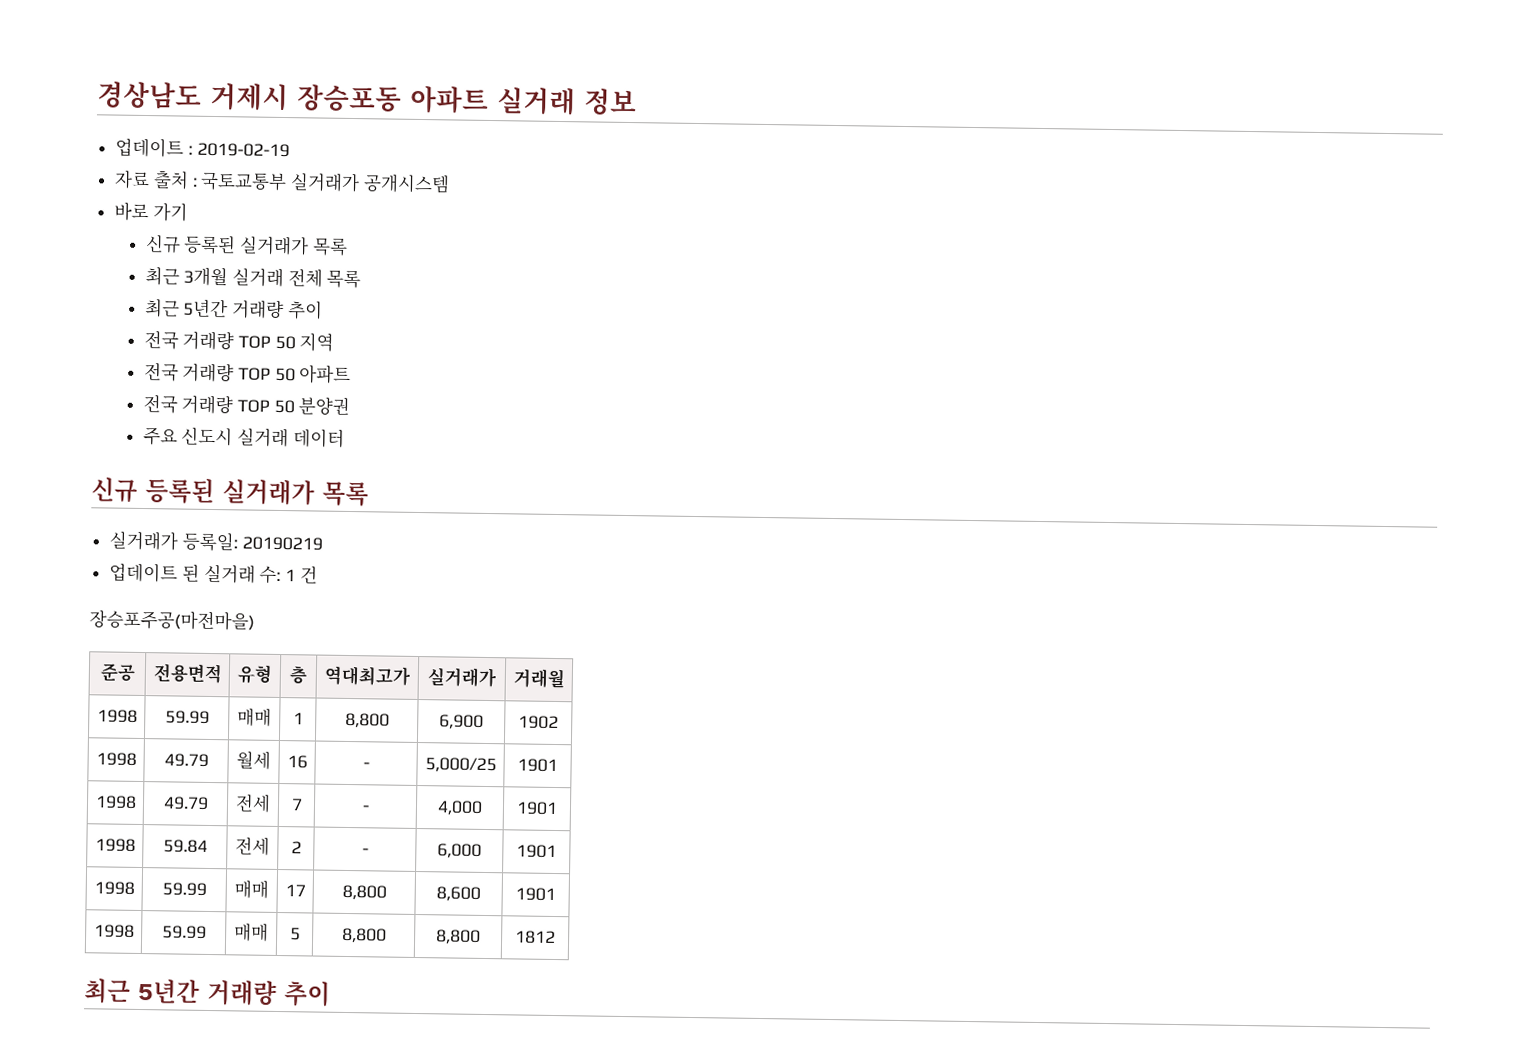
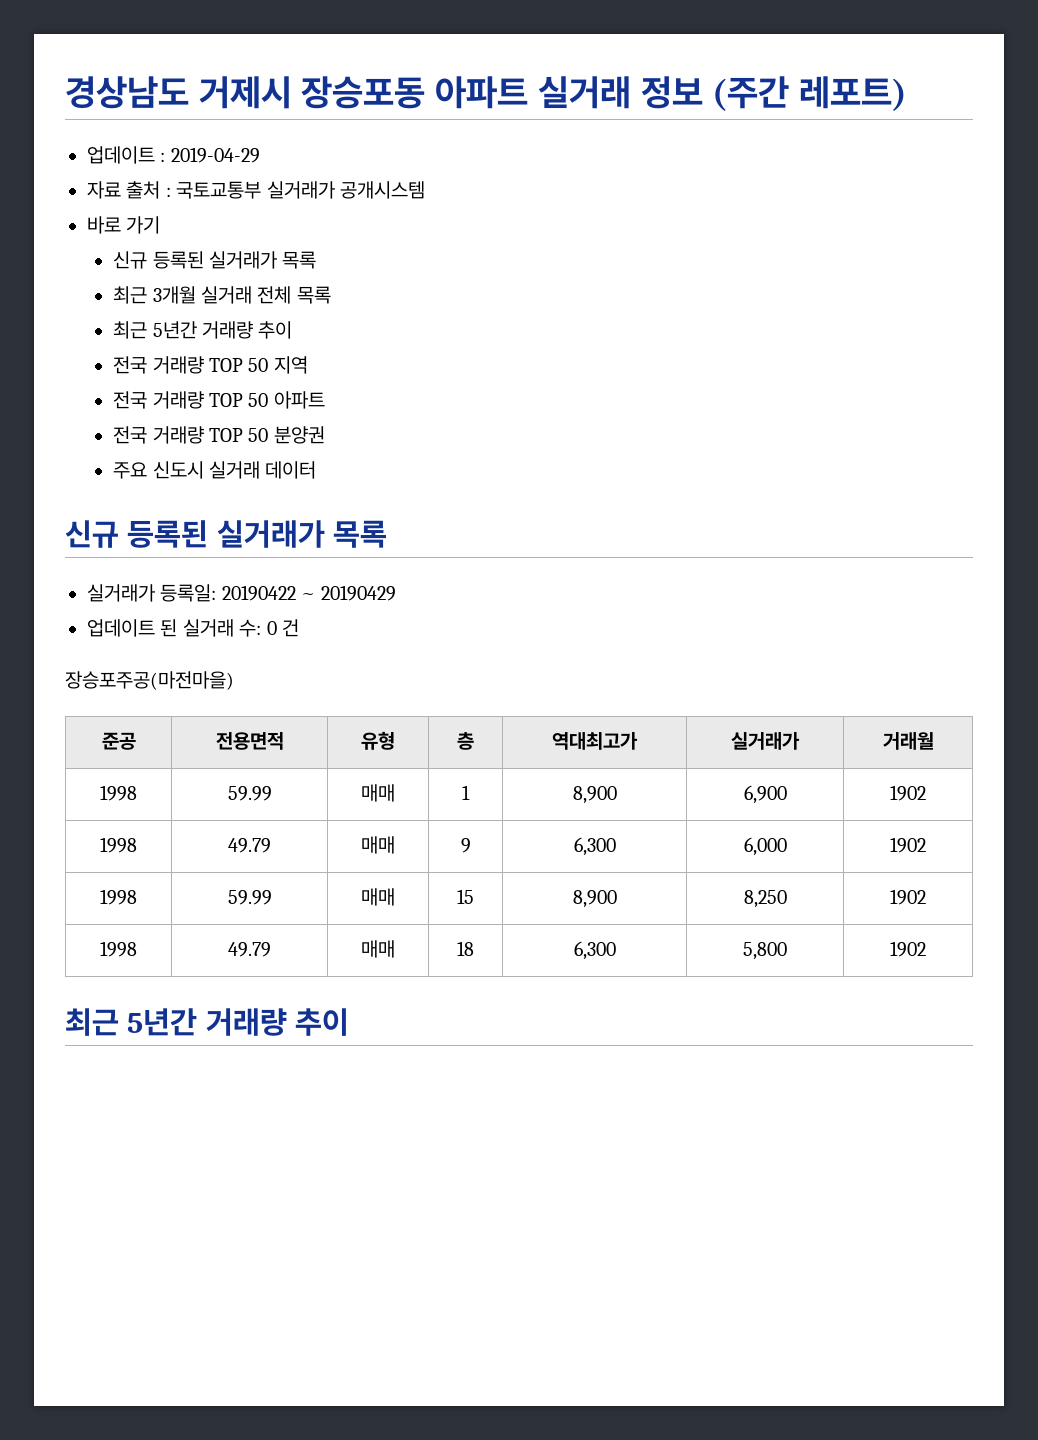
- 경상남도 거제시 장승포동 아파트 실거래 정보
+ 경상남도 거제시 장승포동 아파트 실거래 정보 (주간 레포트)
- 업데이트 : 2019-02-19
+ 업데이트 : 2019-04-29
- 실거래가 등록일: 20190219
+ 실거래가 등록일: 20190422 ~ 20190429
- 업데이트 된 실거래 수: 1 건
+ 업데이트 된 실거래 수: 0 건
- 1998 | 59.99 | 매매 | 1 | 8,800 | 6,900 | 1902
+ 1998 | 59.99 | 매매 | 1 | 8,900 | 6,900 | 1902
- 1998 | 49.79 | 월세 | 16 | - | 5,000/25 | 1901
- 1998 | 49.79 | 전세 | 7 | - | 4,000 | 1901
- 1998 | 59.84 | 전세 | 2 | - | 6,000 | 1901
- 1998 | 59.99 | 매매 | 17 | 8,800 | 8,600 | 1901
- 1998 | 59.99 | 매매 | 5 | 8,800 | 8,800 | 1812
+ 1998 | 49.79 | 매매 | 9 | 6,300 | 6,000 | 1902
+ 1998 | 59.99 | 매매 | 15 | 8,900 | 8,250 | 1902
+ 1998 | 49.79 | 매매 | 18 | 6,300 | 5,800 | 1902

